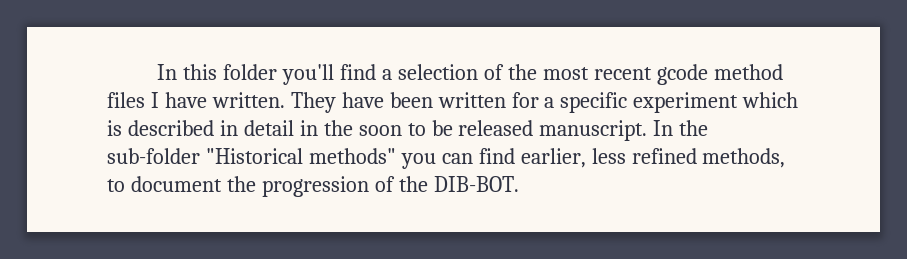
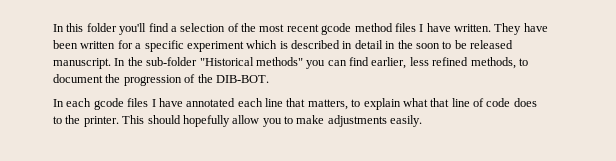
+ In each gcode files I have annotated each line that matters, to explain what that line of code does to the printer. This should hopefully allow you to make adjustments easily.

